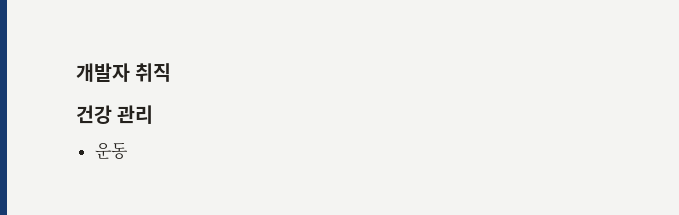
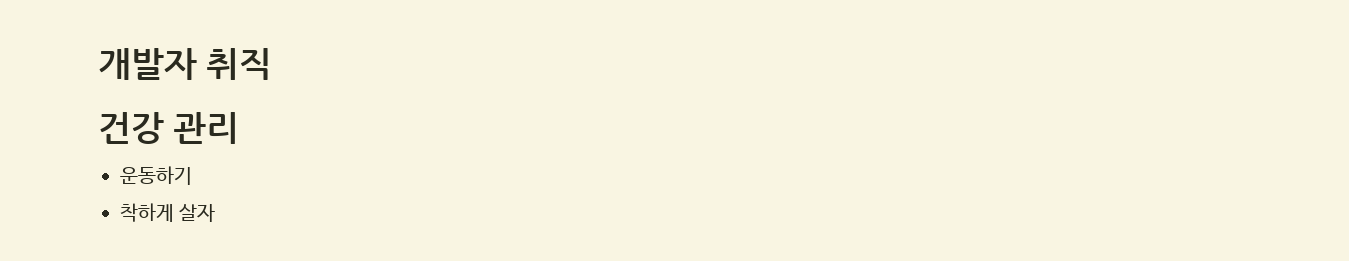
- 운동
+ 운동하기
+ 착하게 살자

